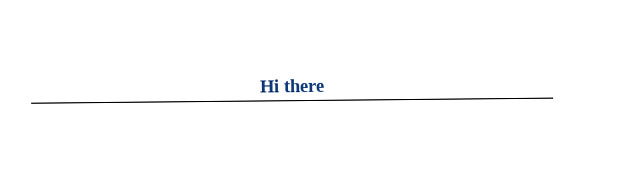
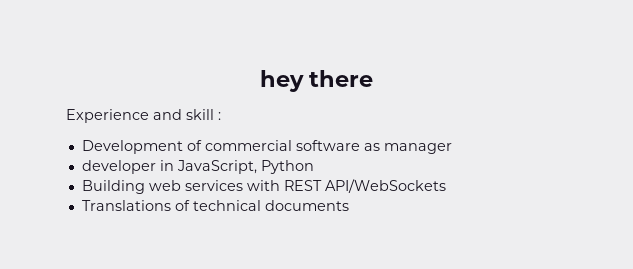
- Hi there
+ hey there
+ Experience and skill :
+ Development of commercial software as manager
+ developer in JavaScript, Python
+ Building web services with REST API/WebSockets
+ Translations of technical documents

